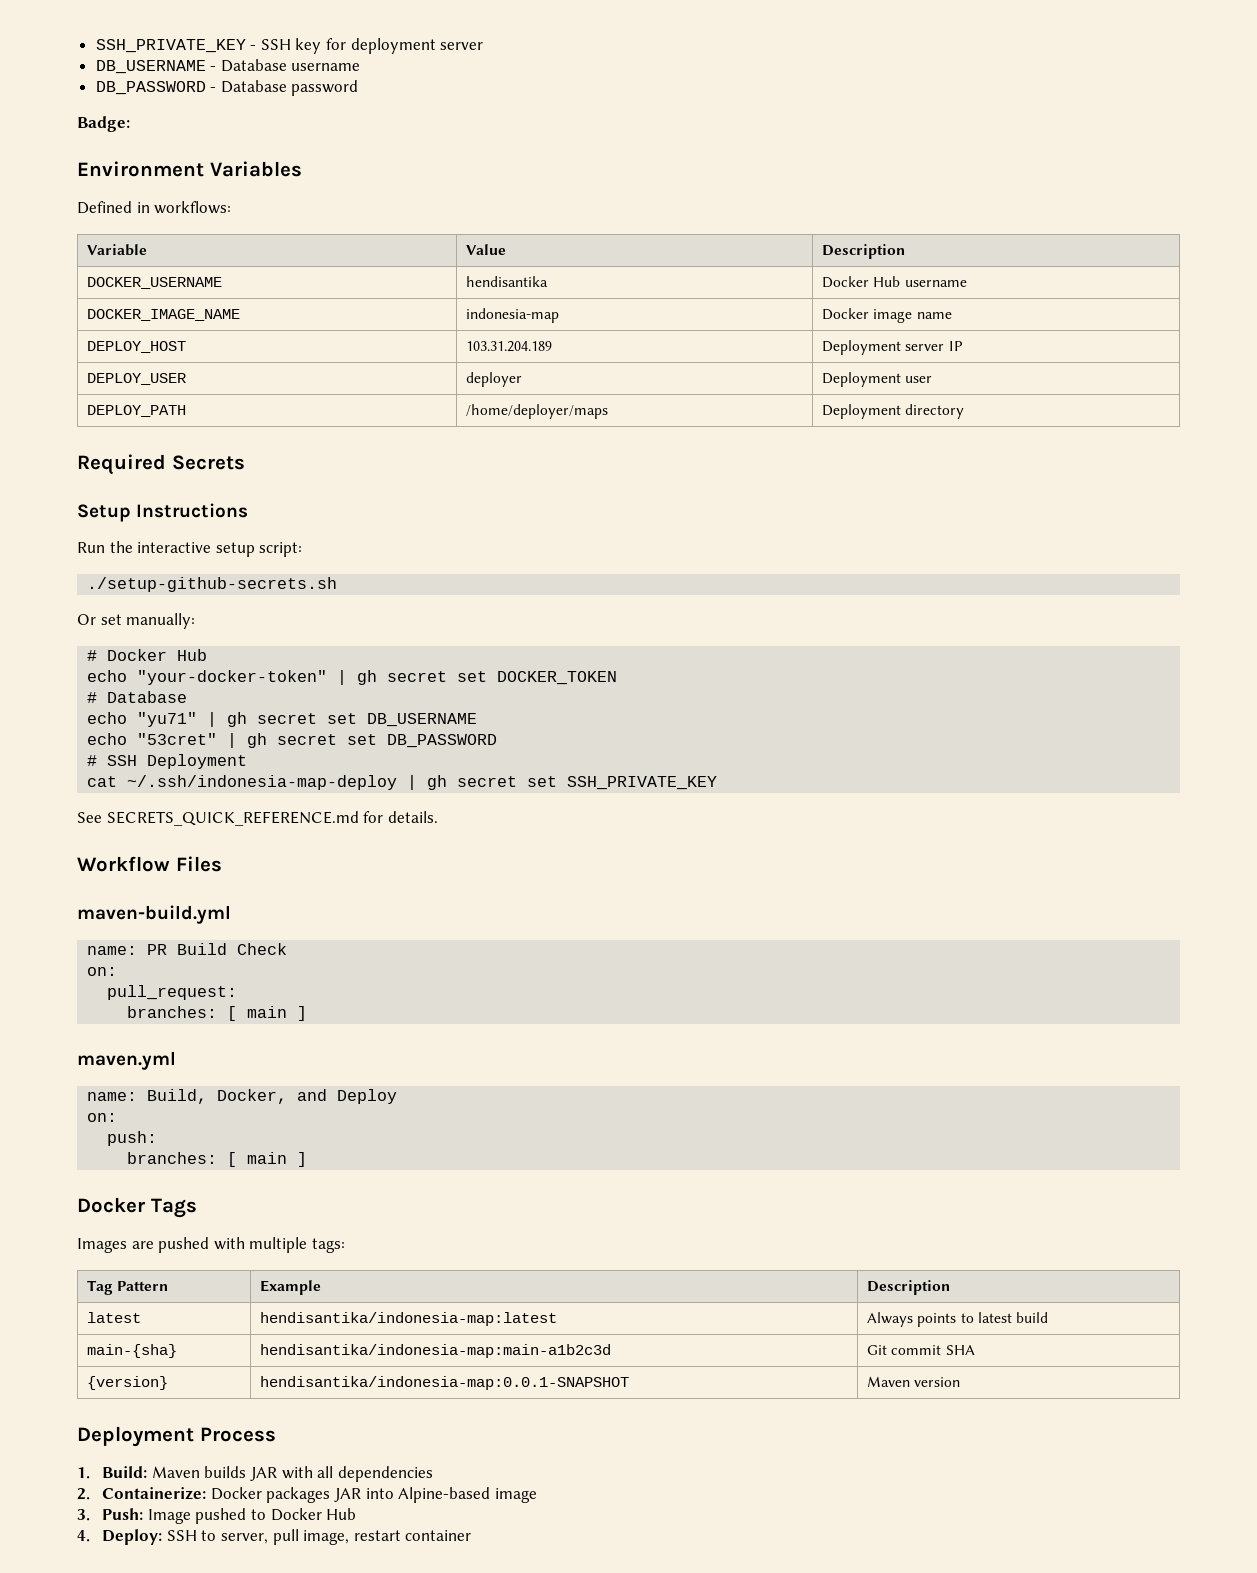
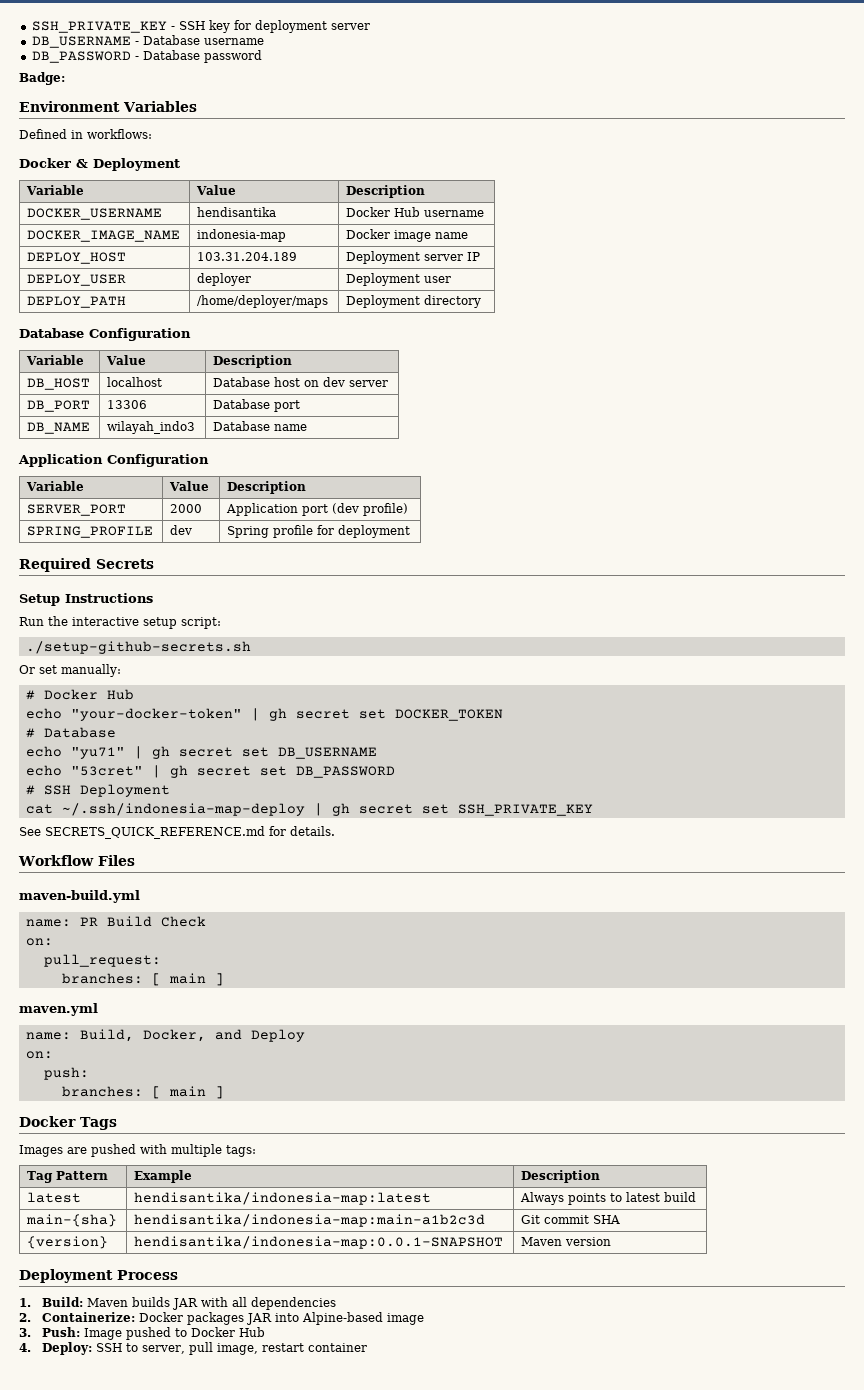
+ Docker & Deployment
+ Database Configuration
+ Variable | Value | Description
+ DB_HOST | localhost | Database host on dev server
+ DB_PORT | 13306 | Database port
+ DB_NAME | wilayah_indo3 | Database name
+ Application Configuration
+ Variable | Value | Description
+ SERVER_PORT | 2000 | Application port (dev profile)
+ SPRING_PROFILE | dev | Spring profile for deployment

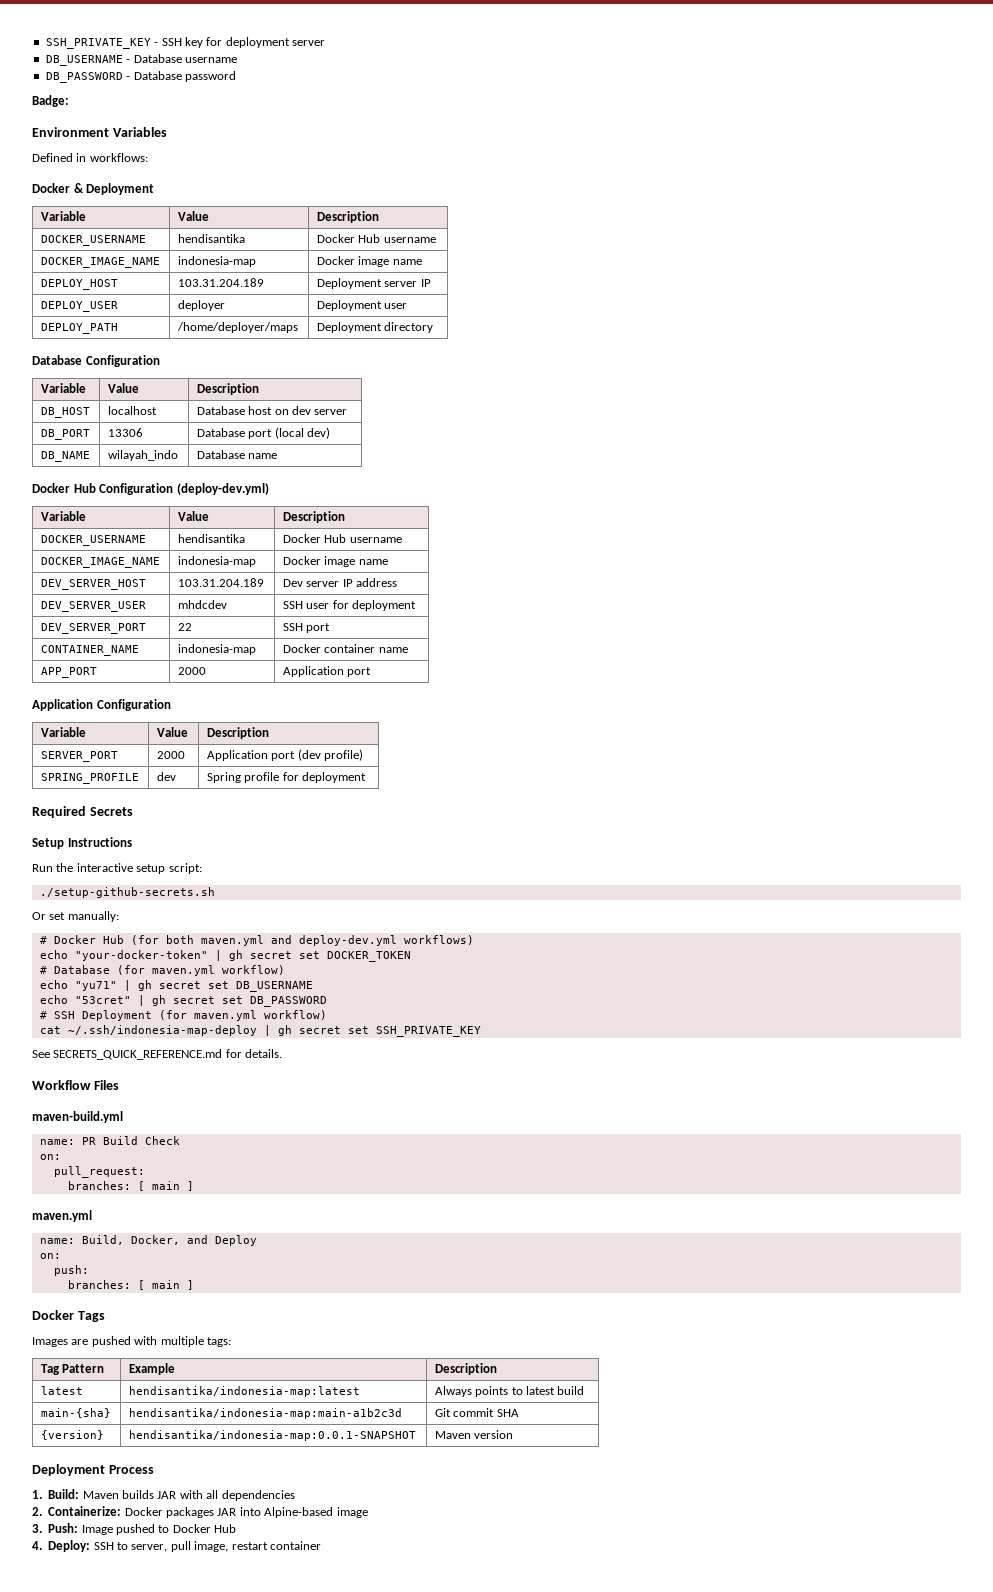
- DB_PORT | 13306 | Database port
+ DB_PORT | 13306 | Database port (local dev)
- DB_NAME | wilayah_indo3 | Database name
+ DB_NAME | wilayah_indo | Database name
+ Docker Hub Configuration (deploy-dev.yml)
+ Variable | Value | Description
+ DOCKER_USERNAME | hendisantika | Docker Hub username
+ DOCKER_IMAGE_NAME | indonesia-map | Docker image name
+ DEV_SERVER_HOST | 103.31.204.189 | Dev server IP address
+ DEV_SERVER_USER | mhdcdev | SSH user for deployment
+ DEV_SERVER_PORT | 22 | SSH port
+ CONTAINER_NAME | indonesia-map | Docker container name
+ APP_PORT | 2000 | Application port
- # Docker Hub
+ # Docker Hub (for both maven.yml and deploy-dev.yml workflows)
- # Database
+ # Database (for maven.yml workflow)
- # SSH Deployment
+ # SSH Deployment (for maven.yml workflow)

